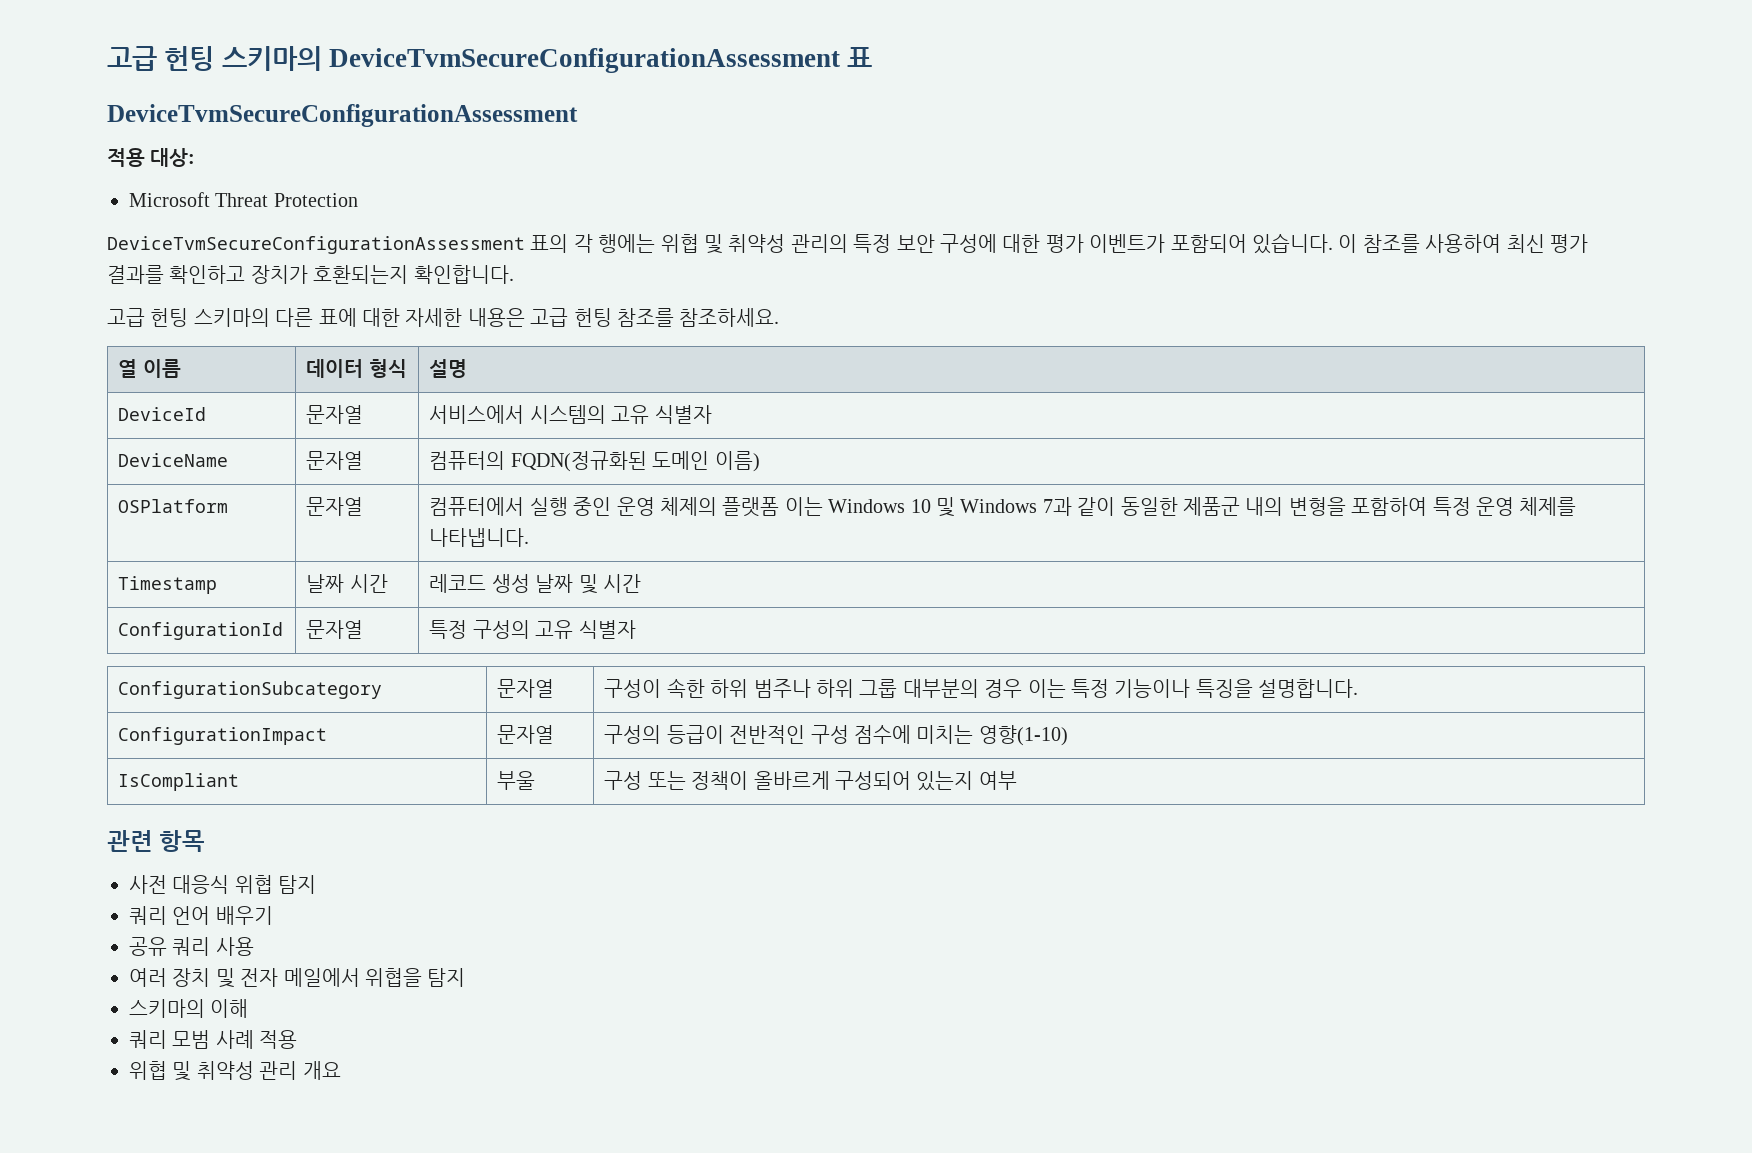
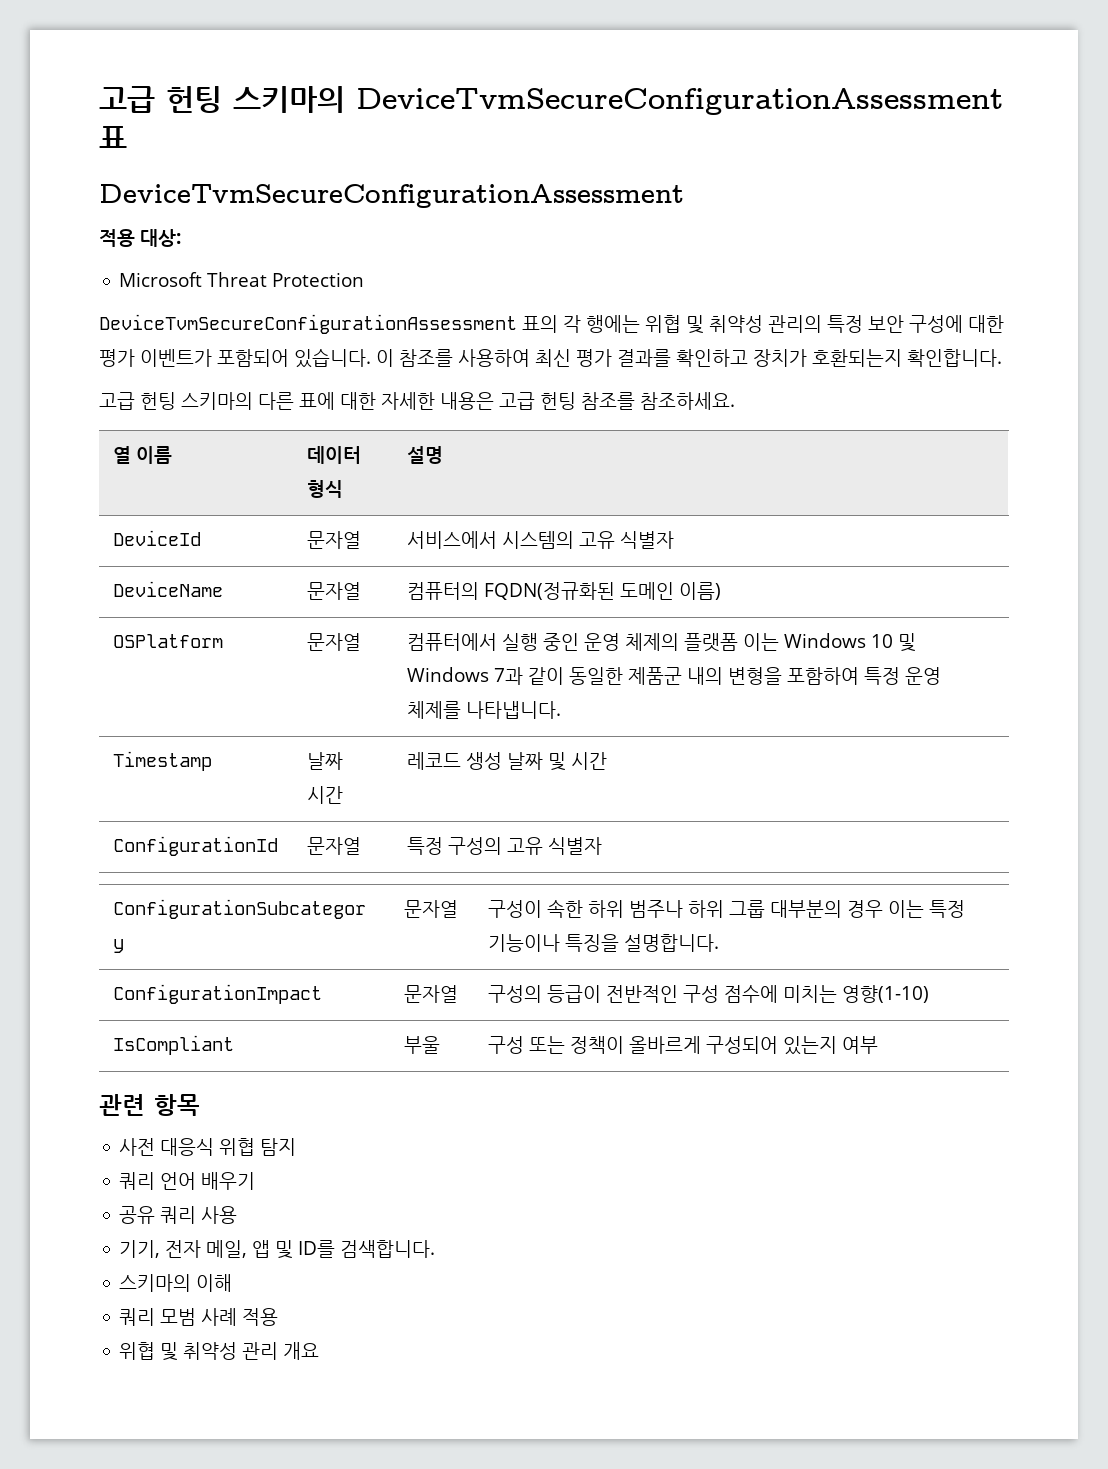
- 여러 장치 및 전자 메일에서 위협을 탐지
+ 기기, 전자 메일, 앱 및 ID를 검색합니다.

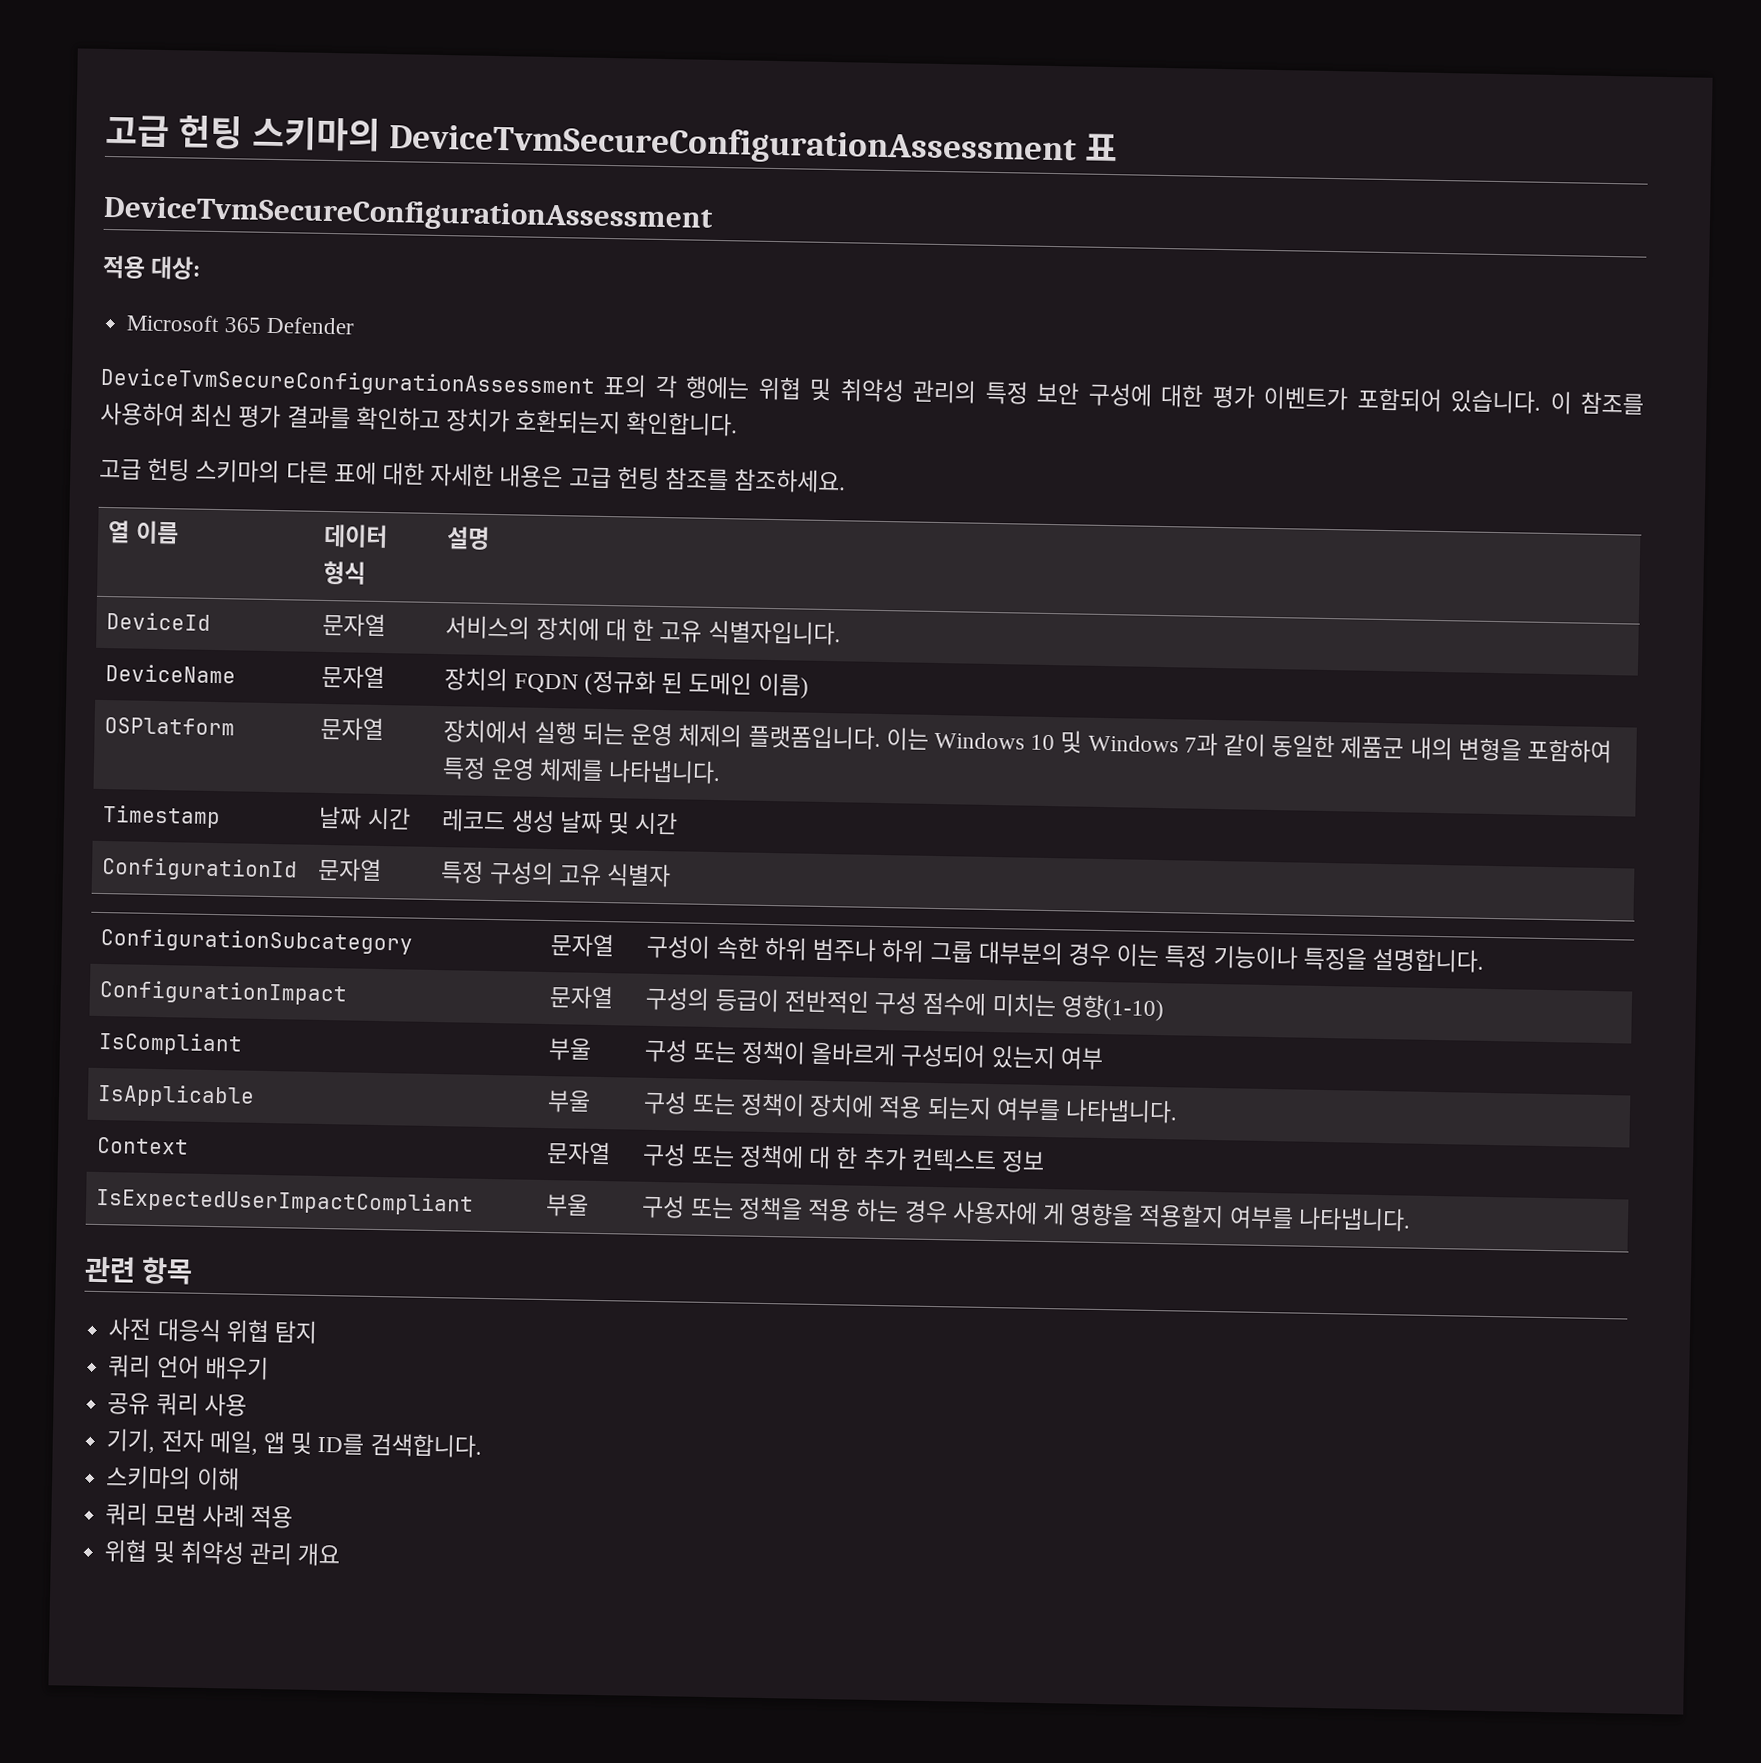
- Microsoft Threat Protection
+ Microsoft 365 Defender
- DeviceId | 문자열 | 서비스에서 시스템의 고유 식별자
- DeviceName | 문자열 | 컴퓨터의 FQDN(정규화된 도메인 이름)
+ DeviceId | 문자열 | 서비스의 장치에 대 한 고유 식별자입니다.
+ DeviceName | 문자열 | 장치의 FQDN (정규화 된 도메인 이름)
- OSPlatform | 문자열 | 컴퓨터에서 실행 중인 운영 체제의 플랫폼 이는 Windows 10 및 Windows 7과 같이 동일한 제품군 내의 변형을 포함하여 특정 운영 체제를 나타냅니다.
+ OSPlatform | 문자열 | 장치에서 실행 되는 운영 체제의 플랫폼입니다. 이는 Windows 10 및 Windows 7과 같이 동일한 제품군 내의 변형을 포함하여 특정 운영 체제를 나타냅니다.
+ IsApplicable | 부울 | 구성 또는 정책이 장치에 적용 되는지 여부를 나타냅니다.
+ Context | 문자열 | 구성 또는 정책에 대 한 추가 컨텍스트 정보
+ IsExpectedUserImpactCompliant | 부울 | 구성 또는 정책을 적용 하는 경우 사용자에 게 영향을 적용할지 여부를 나타냅니다.

